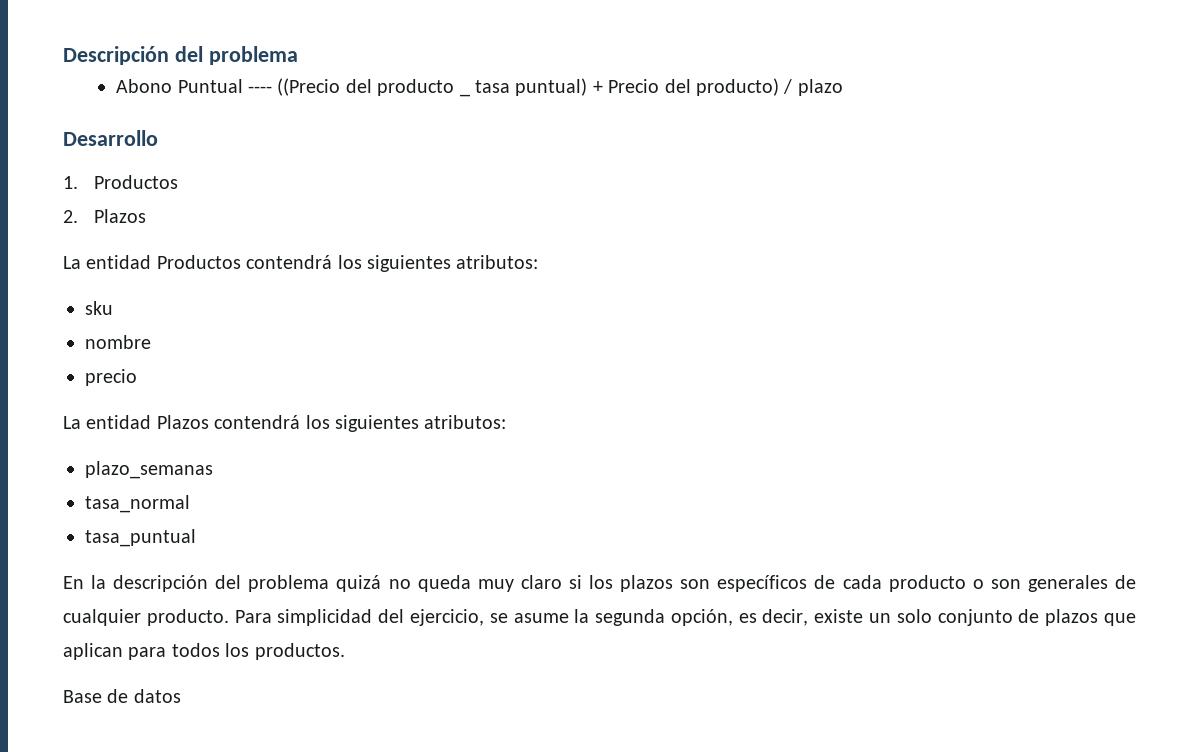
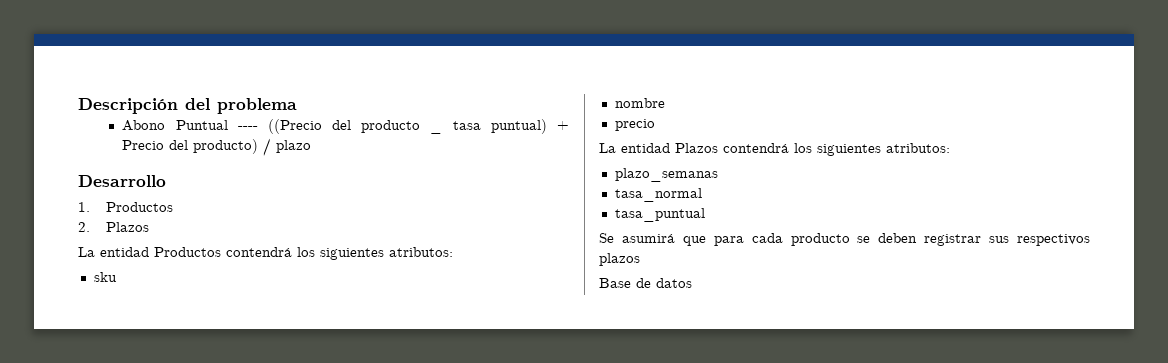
- En la descripción del problema quizá no queda muy claro si los plazos son específicos de cada producto o son generales de cualquier producto. Para simplicidad del ejercicio, se asume la segunda opción, es decir, existe un solo conjunto de plazos que aplican para todos los productos.
+ Se asumirá que para cada producto se deben registrar sus respectivos plazos

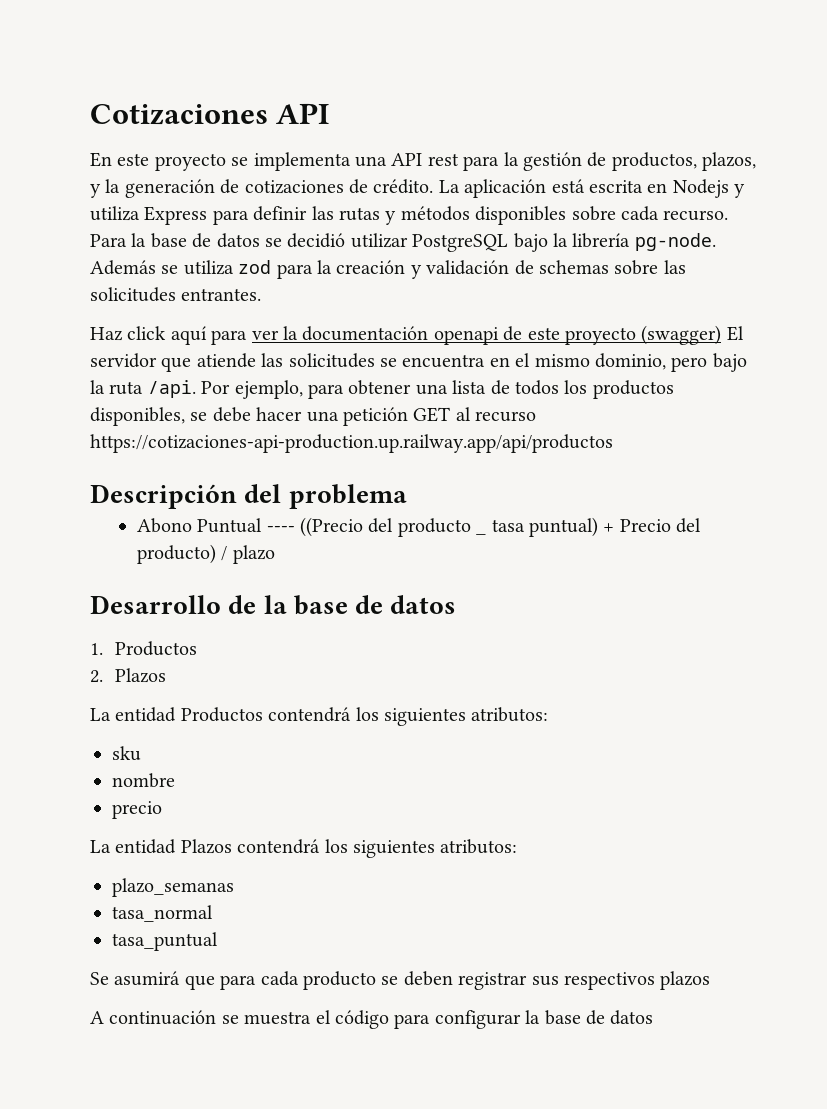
+ Cotizaciones API
+ En este proyecto se implementa una API rest para la gestión de productos, plazos, y la generación de cotizaciones de crédito. La aplicación está escrita en Nodejs y utiliza Express para definir las rutas y métodos disponibles sobre cada recurso. Para la base de datos se decidió utilizar PostgreSQL bajo la librería pg-node. Además se utiliza zod para la creación y validación de schemas sobre las solicitudes entrantes.
+ Haz click aquí para ver la documentación openapi de este proyecto (swagger) El servidor que atiende las solicitudes se encuentra en el mismo dominio, pero bajo la ruta /api. Por ejemplo, para obtener una lista de todos los productos disponibles, se debe hacer una petición GET al recurso https://cotizaciones-api-production.up.railway.app/api/productos
- Desarrollo
+ Desarrollo de la base de datos
- Base de datos
+ A continuación se muestra el código para configurar la base de datos

